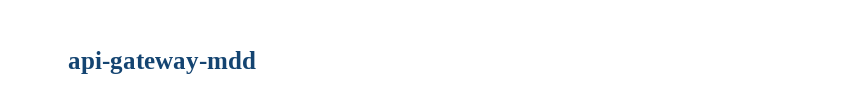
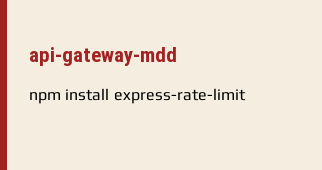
+ npm install express-rate-limit

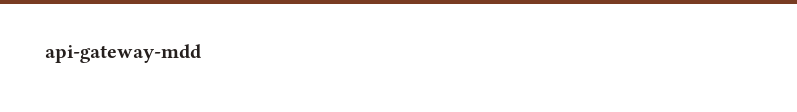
- npm install express-rate-limit

